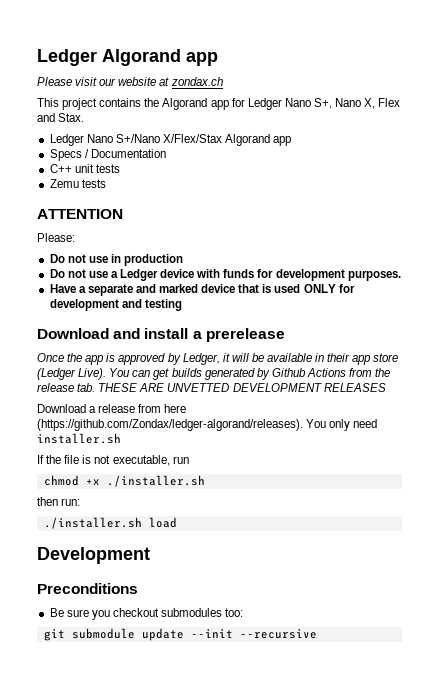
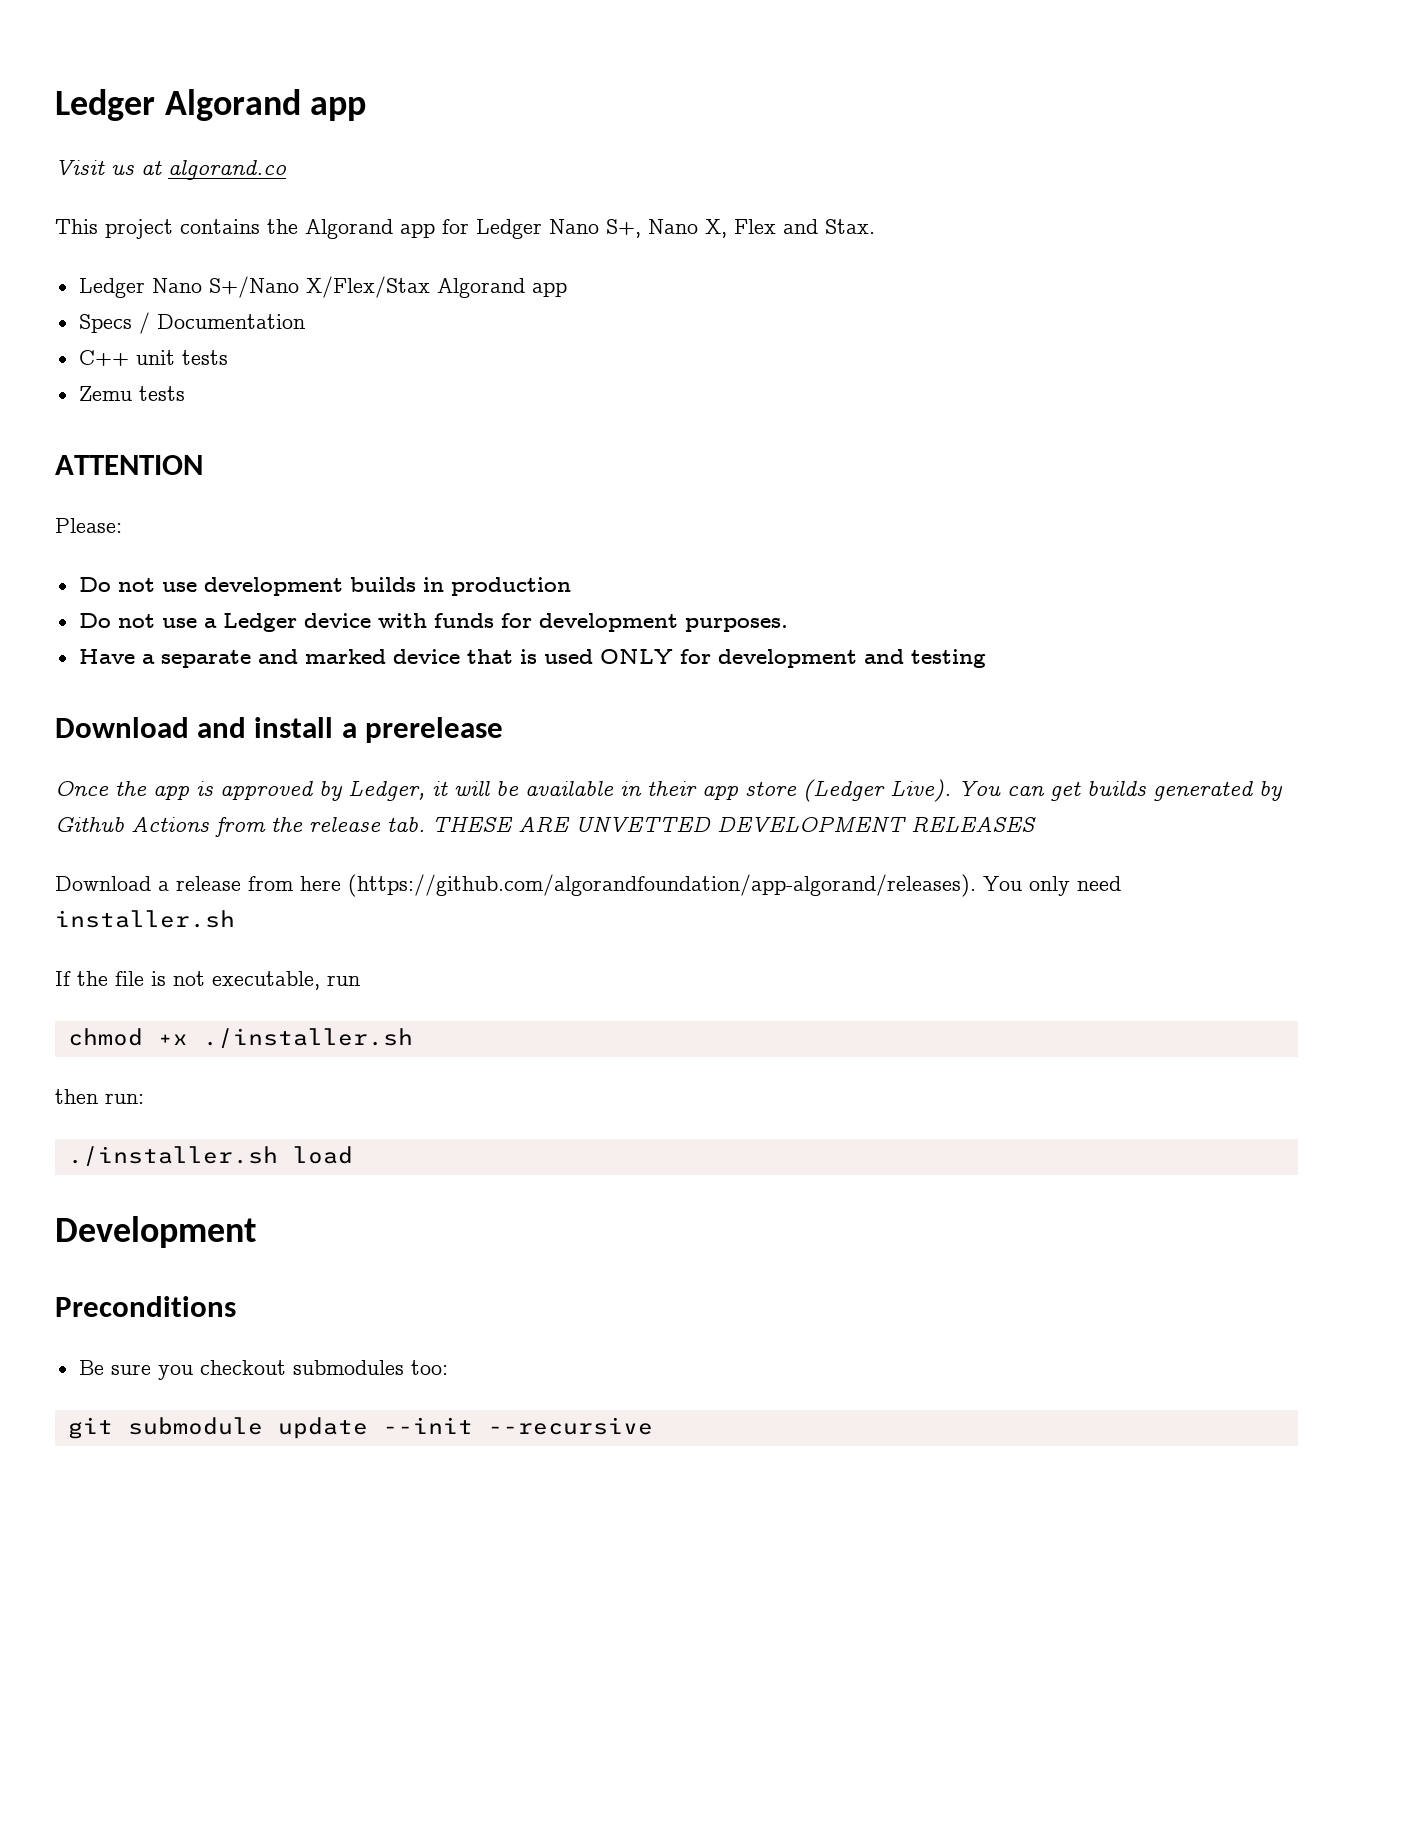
- Please visit our website at zondax.ch
+ Visit us at algorand.co
- Do not use in production
+ Do not use development builds in production
- Download a release from here (https://github.com/Zondax/ledger-algorand/releases). You only need installer.sh
+ Download a release from here (https://github.com/algorandfoundation/app-algorand/releases). You only need installer.sh

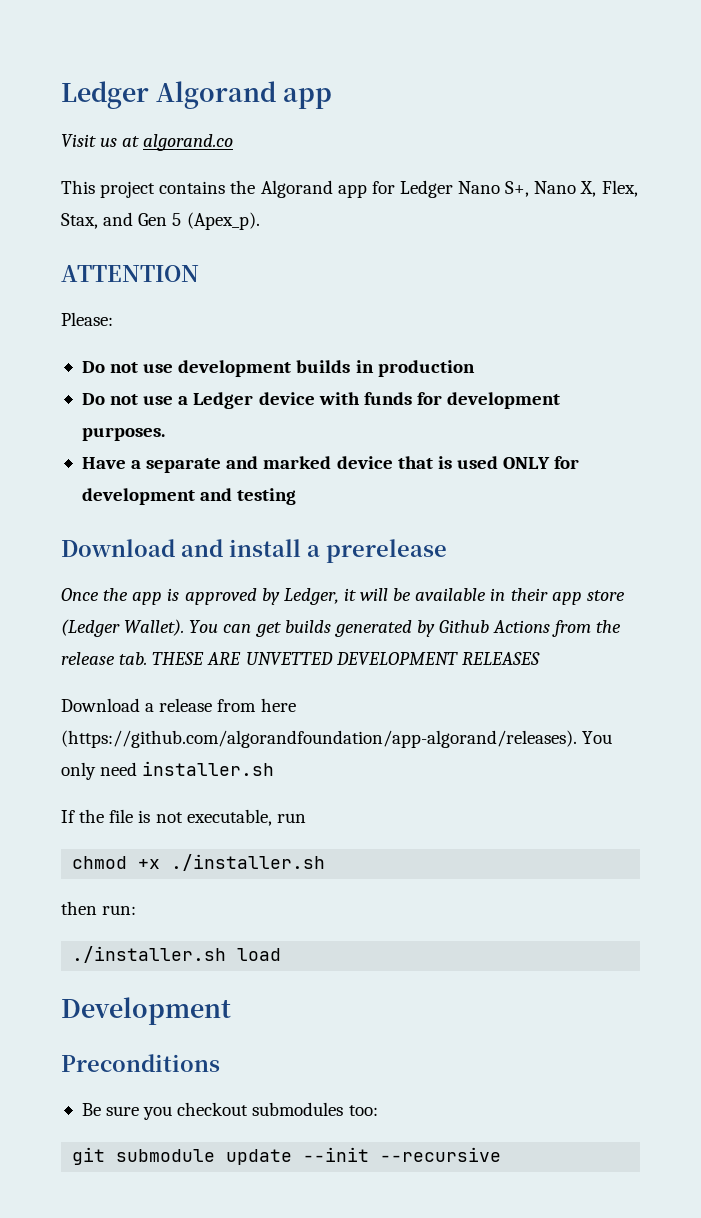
- This project contains the Algorand app for Ledger Nano S+, Nano X, Flex and Stax.
- Ledger Nano S+/Nano X/Flex/Stax Algorand app
- Specs / Documentation
- C++ unit tests
- Zemu tests
+ This project contains the Algorand app for Ledger Nano S+, Nano X, Flex, Stax, and Gen 5 (Apex_p).
- Once the app is approved by Ledger, it will be available in their app store (Ledger Live).
+ Once the app is approved by Ledger, it will be available in their app store (Ledger Wallet).

